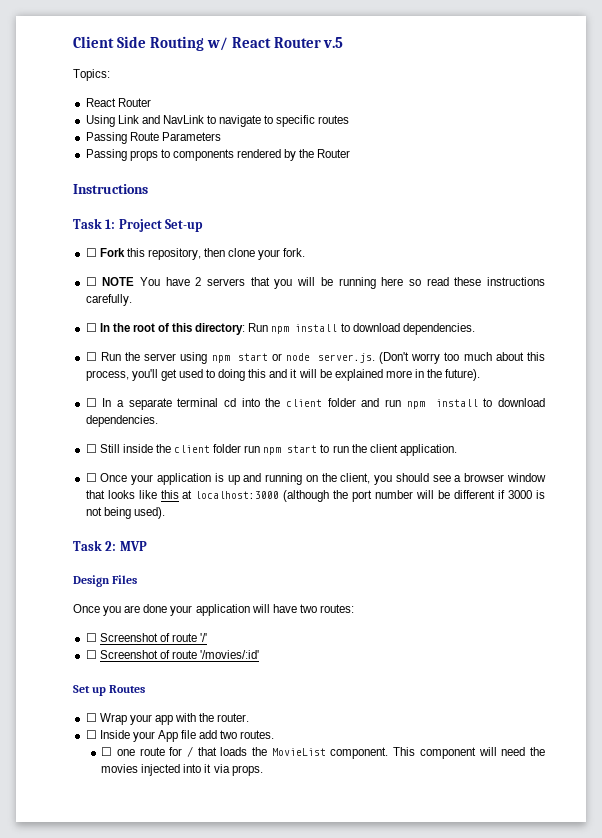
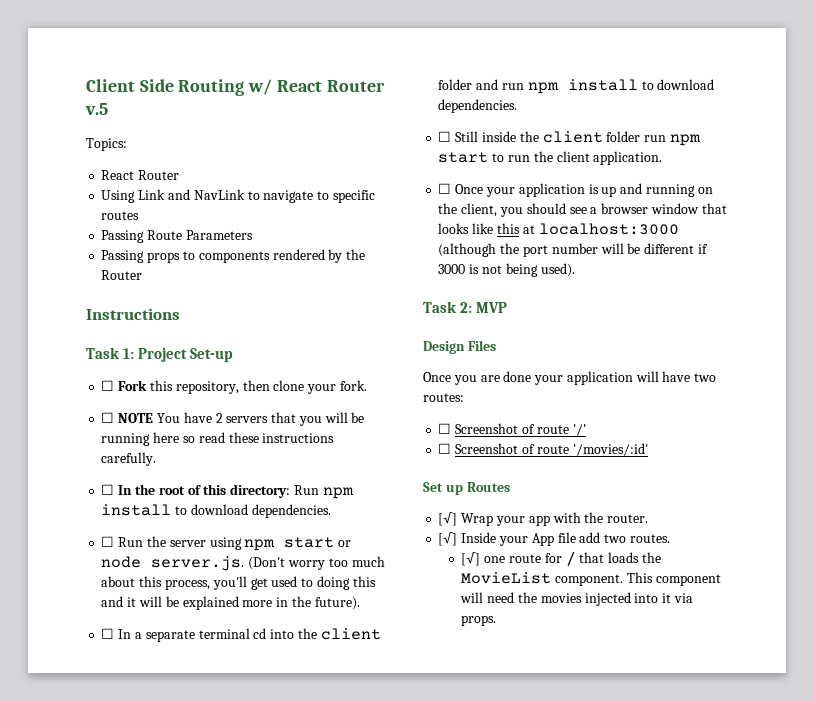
- ☐ Wrap your app with the router.
+ [√] Wrap your app with the router.
- ☐ Inside your App file add two routes.
+ [√] Inside your App file add two routes.
- ☐ one route for / that loads the MovieList component.
+ [√] one route for / that loads the MovieList component.

